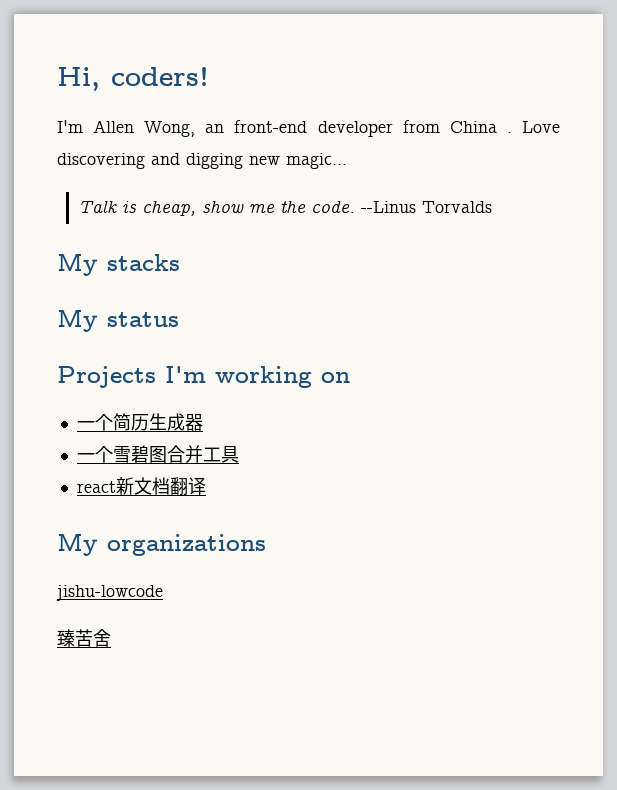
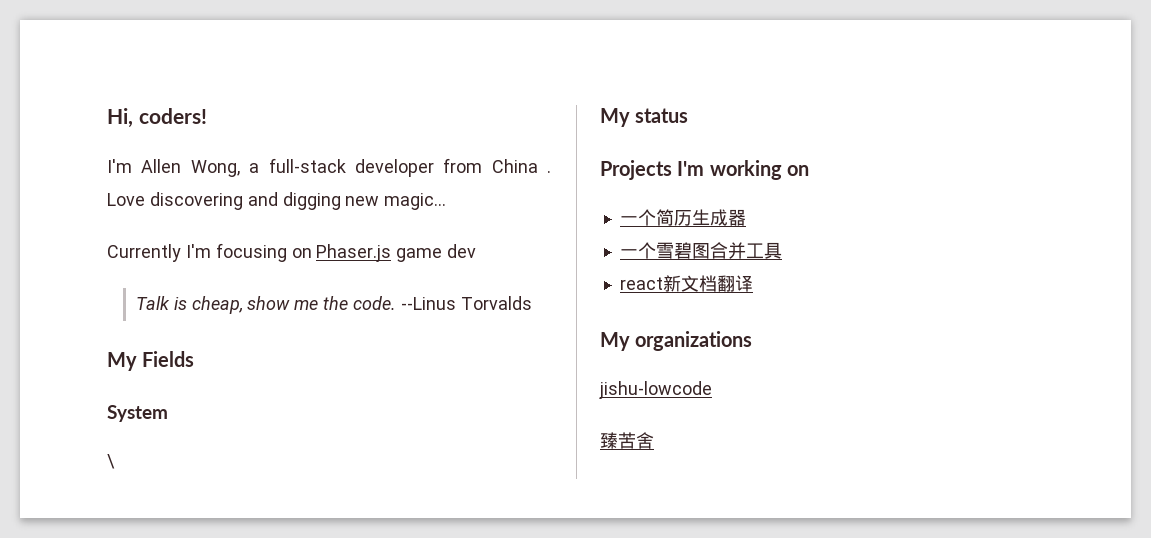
- I'm Allen Wong, an front-end developer from China .
+ I'm Allen Wong, a full-stack developer from China .
+ Currently I'm focusing on Phaser.js game dev
- My stacks
+ My Fields
+ System
+ \

